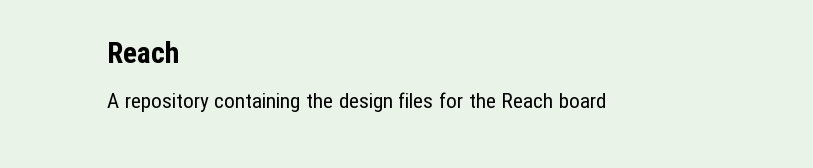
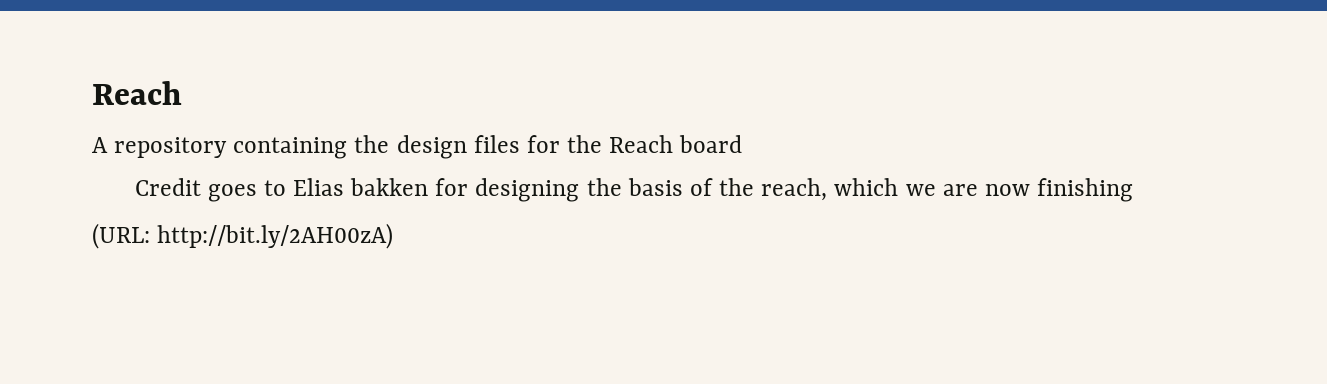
+ Credit goes to Elias bakken for designing the basis of the reach, which we are now finishing
+ (URL: http://bit.ly/2AH00zA)

